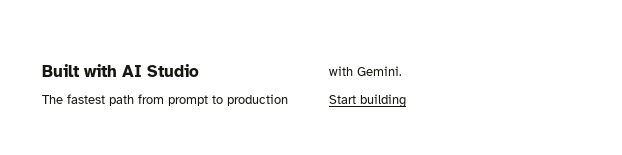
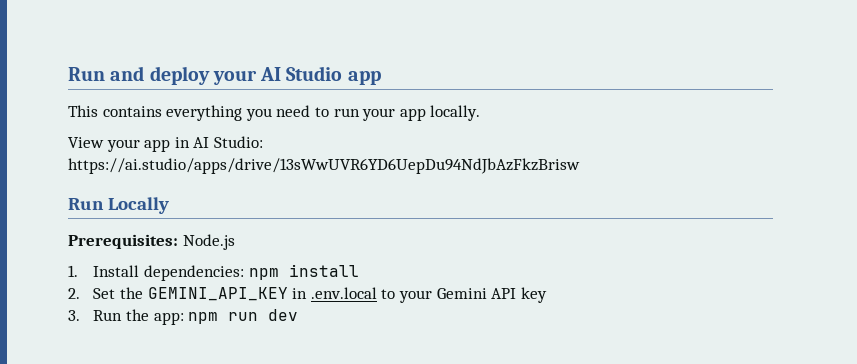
- Built with AI Studio
- The fastest path from prompt to production with Gemini.
- Start building
+ Run and deploy your AI Studio app
+ This contains everything you need to run your app locally.
+ View your app in AI Studio: https://ai.studio/apps/drive/13sWwUVR6YD6UepDu94NdJbAzFkzBrisw
+ Run Locally
+ Prerequisites: Node.js
+ 1. Install dependencies: npm install
+ 2. Set the GEMINI_API_KEY in .env.local to your Gemini API key
+ 3. Run the app: npm run dev

